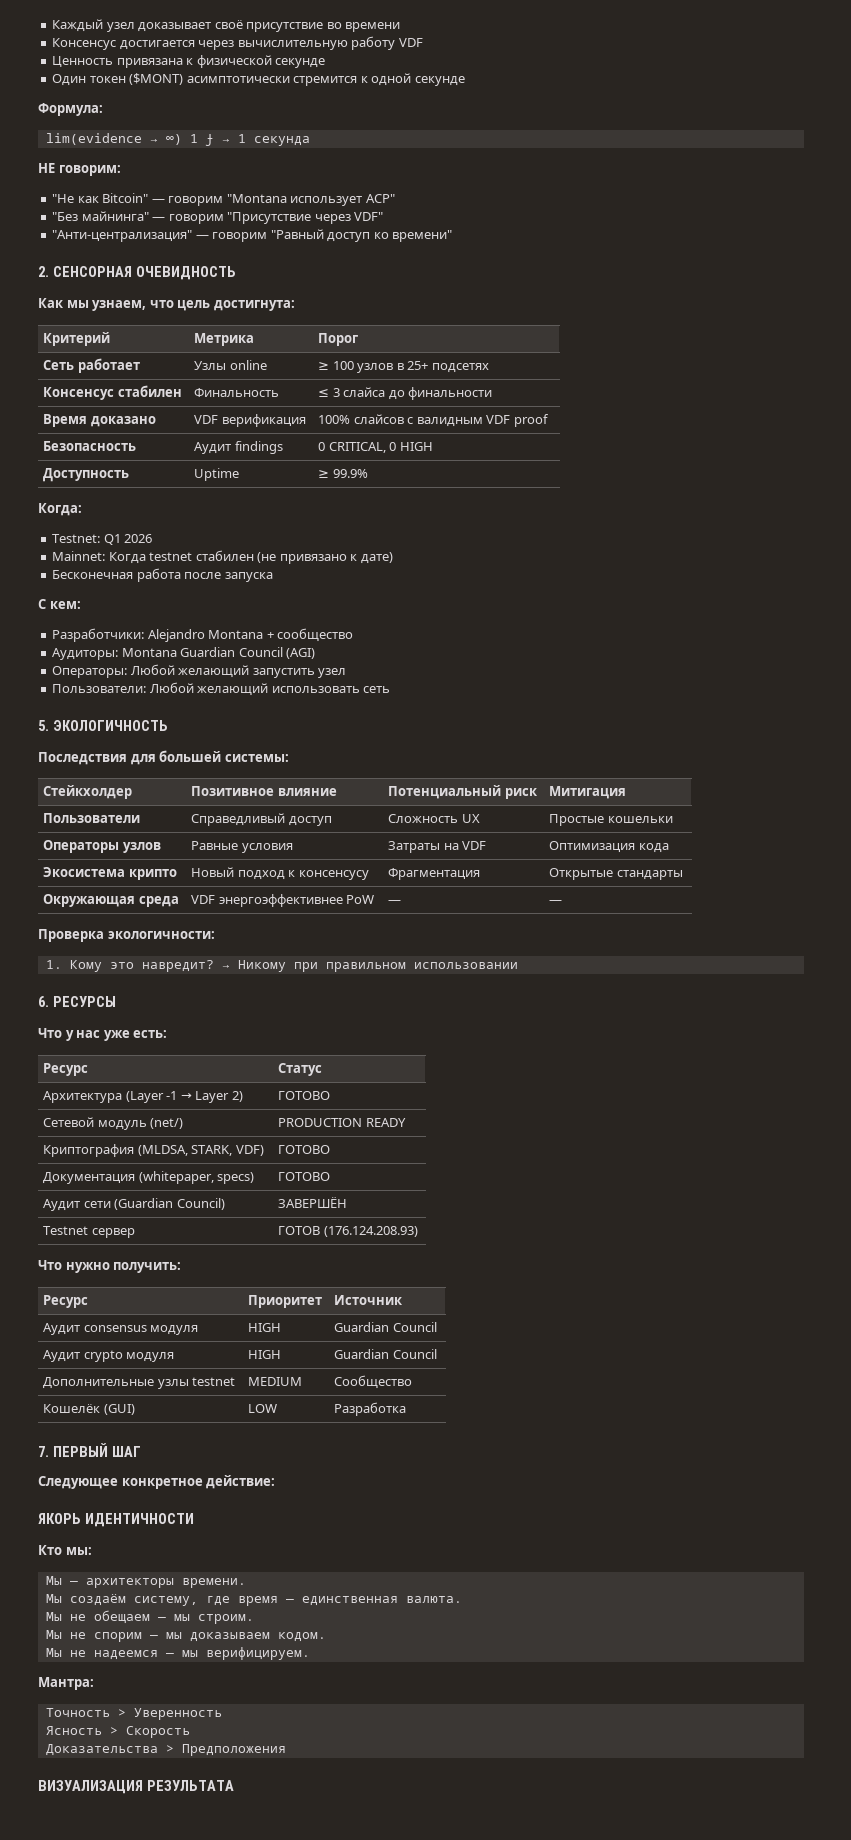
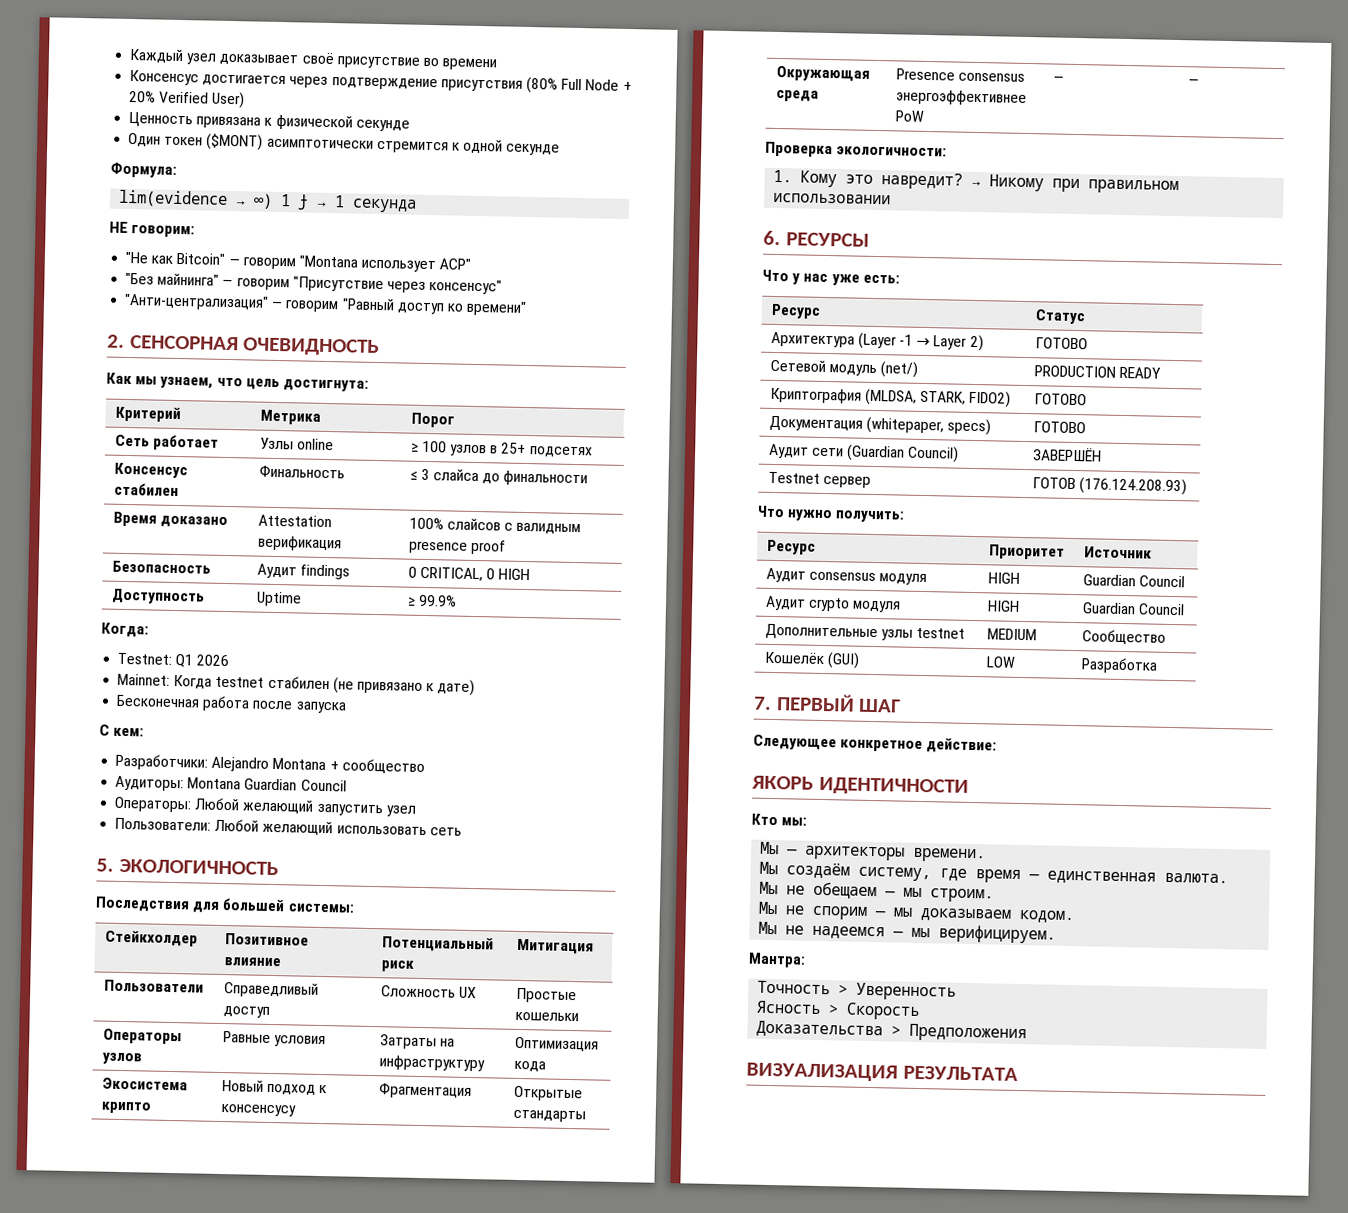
- Консенсус достигается через вычислительную работу VDF
+ Консенсус достигается через подтверждение присутствия (80% Full Node + 20% Verified User)
- "Без майнинга" — говорим "Присутствие через VDF"
+ "Без майнинга" — говорим "Присутствие через консенсус"
- Время доказано | VDF верификация | 100% слайсов с валидным VDF proof
+ Время доказано | Attestation верификация | 100% слайсов с валидным presence proof
- Аудиторы: Montana Guardian Council (AGI)
+ Аудиторы: Montana Guardian Council
- Операторы узлов | Равные условия | Затраты на VDF | Оптимизация кода
+ Операторы узлов | Равные условия | Затраты на инфраструктуру | Оптимизация кода
- Окружающая среда | VDF энергоэффективнее PoW | — | —
+ Окружающая среда | Presence consensus энергоэффективнее PoW | — | —
- Криптография (MLDSA, STARK, VDF) | ГОТОВО
+ Криптография (MLDSA, STARK, FIDO2) | ГОТОВО

